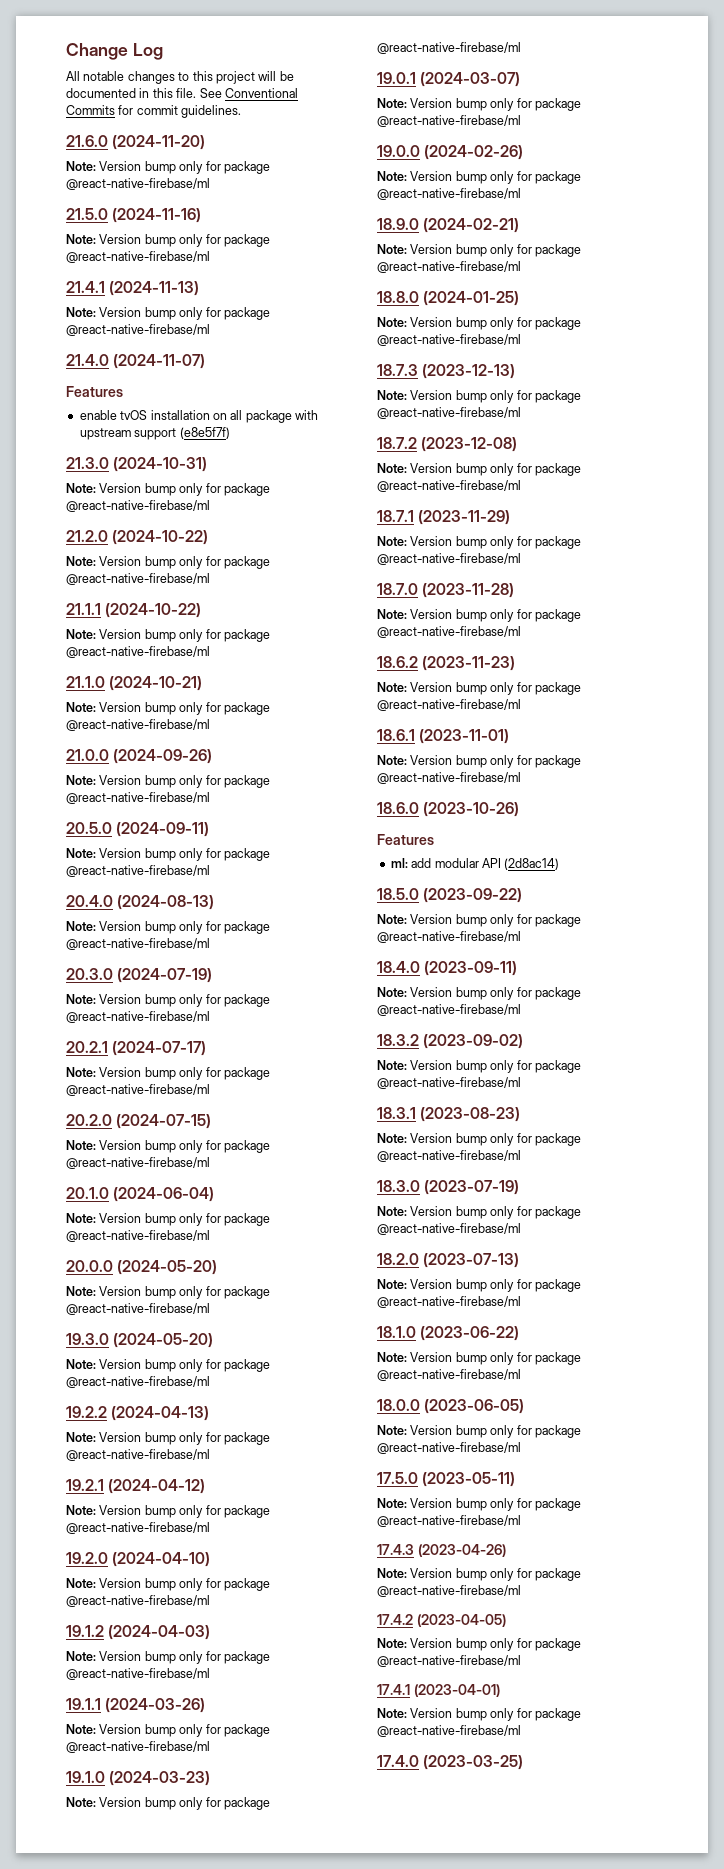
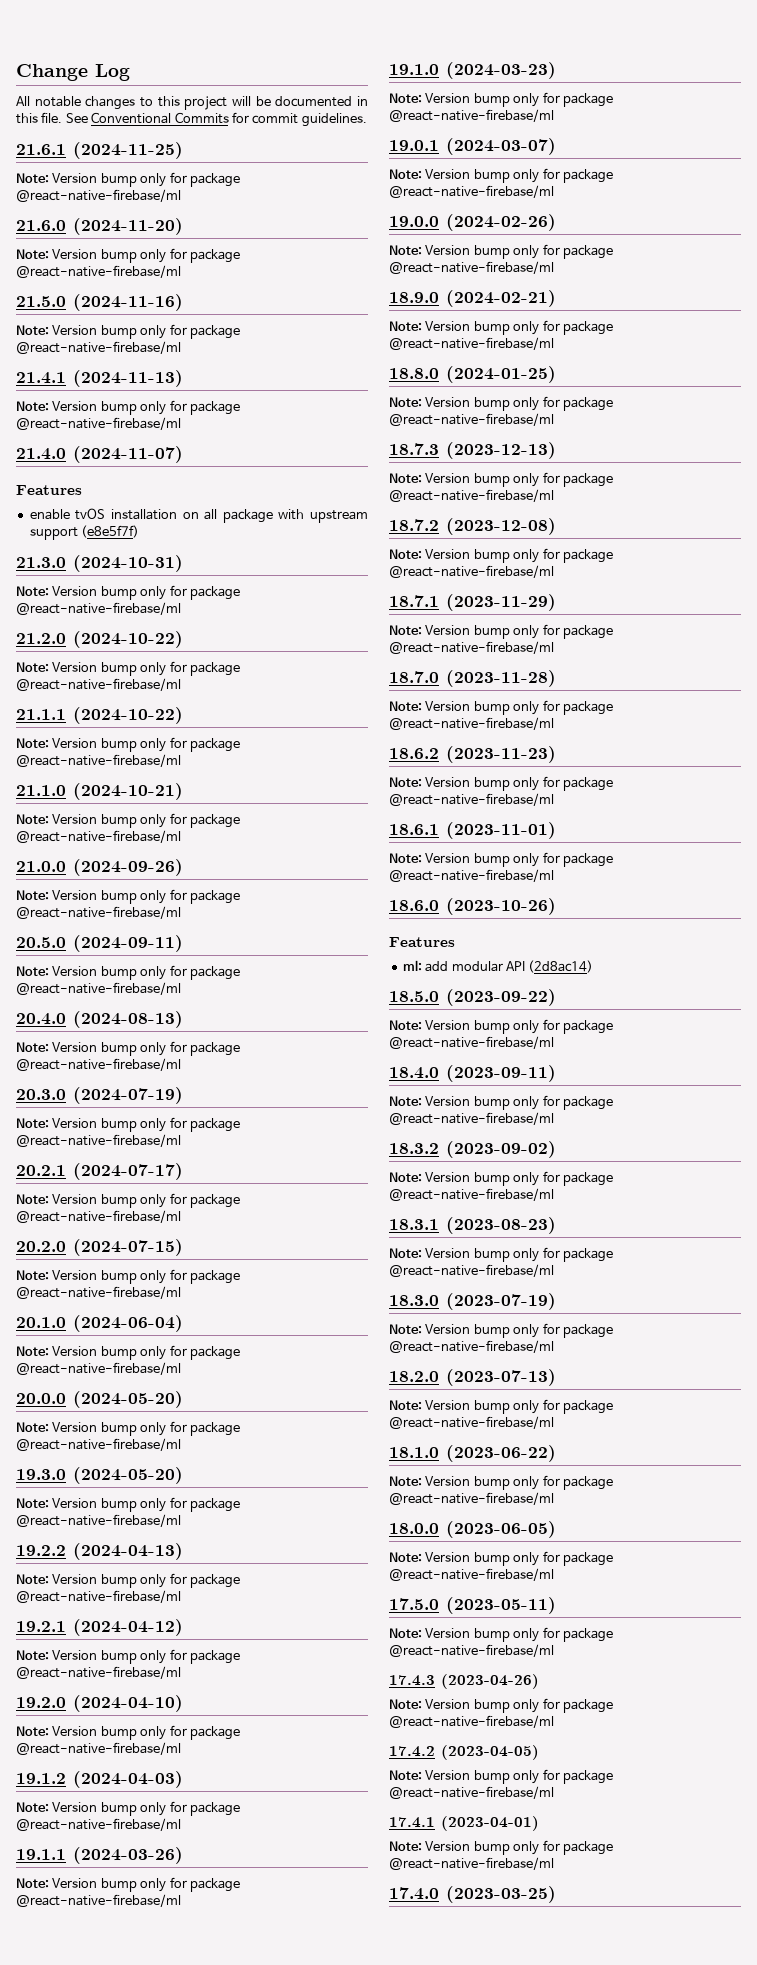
+ 21.6.1 (2024-11-25)
+ Note: Version bump only for package @react-native-firebase/ml

